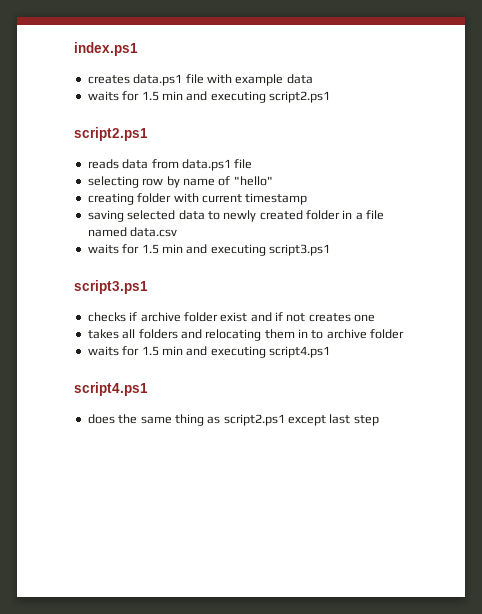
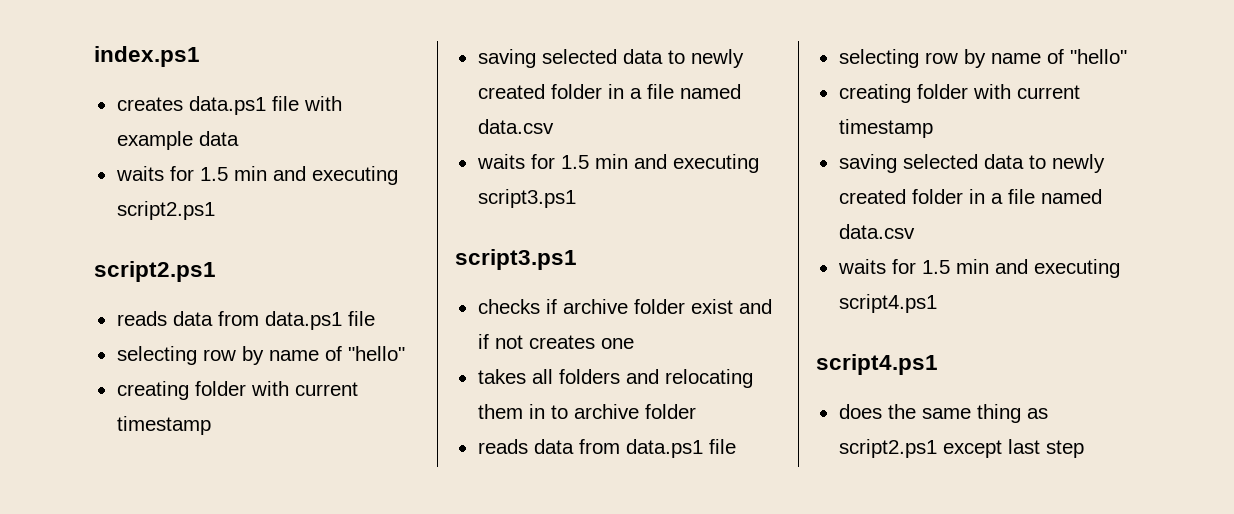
  takes all folders and relocating them in to archive folder
+ reads data from data.ps1 file
+ selecting row by name of "hello"
+ creating folder with current timestamp
+ saving selected data to newly created folder in a file named data.csv

